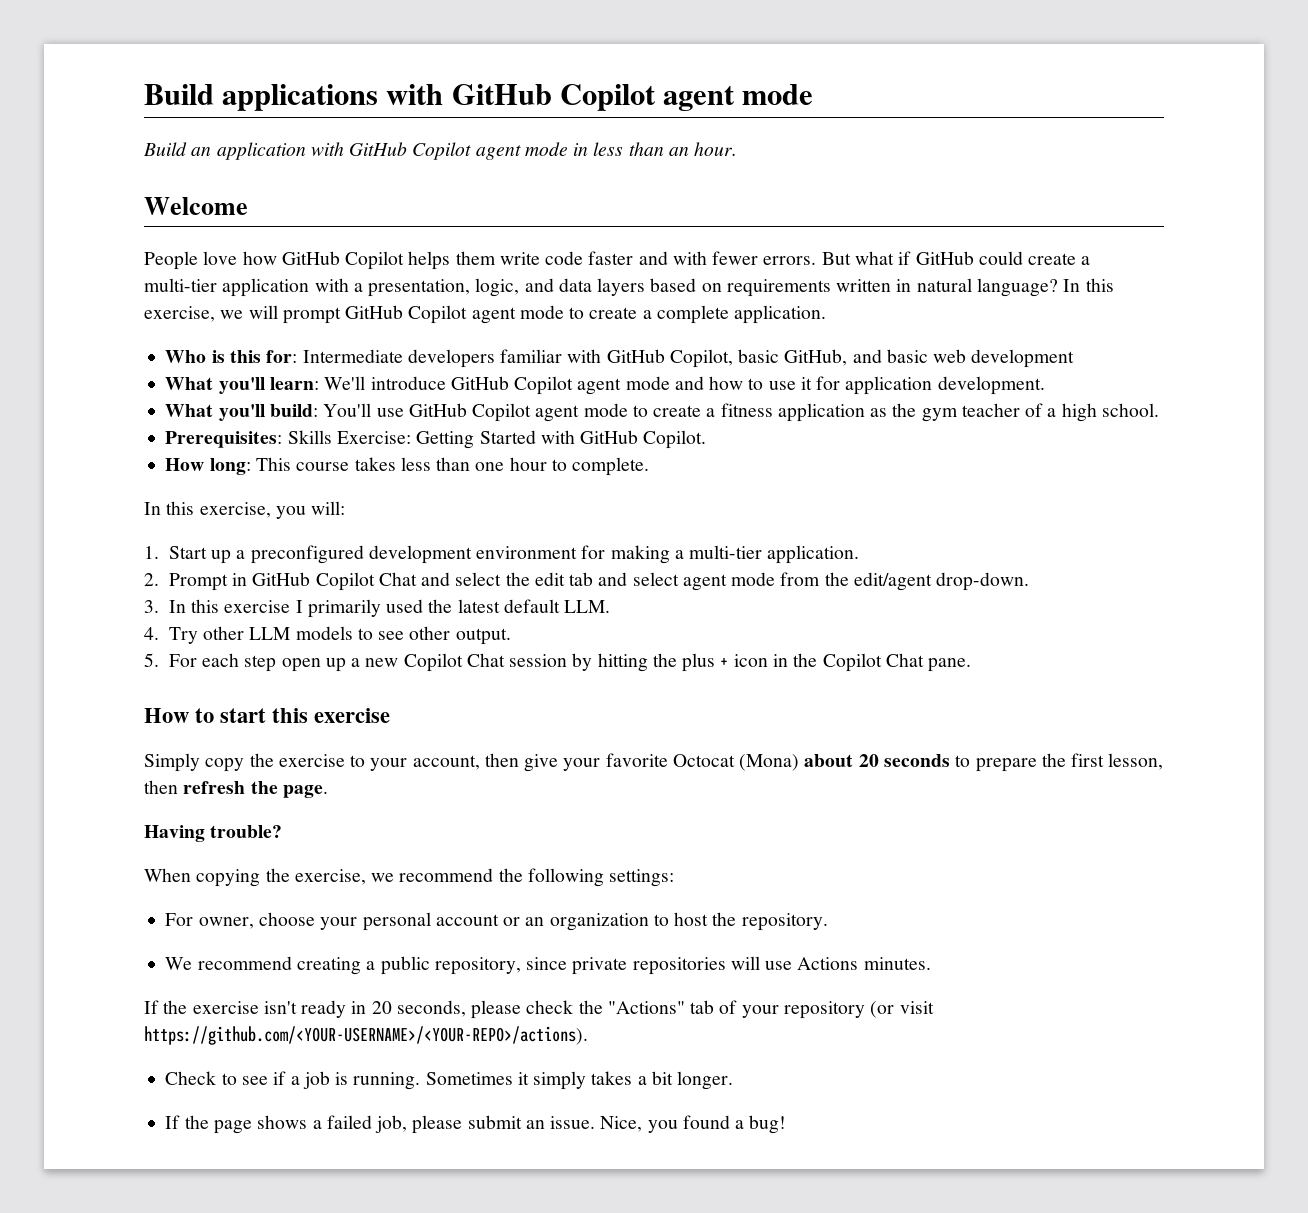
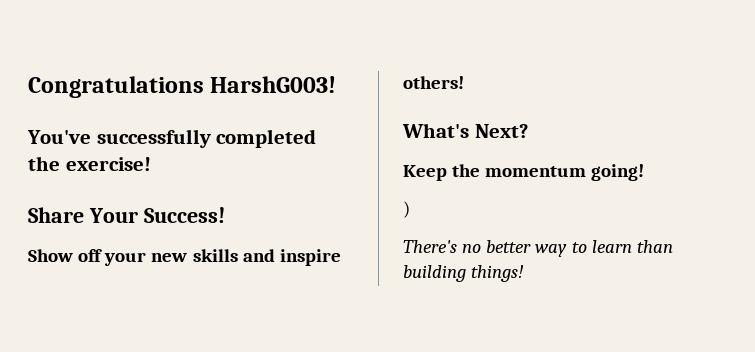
- Build applications with GitHub Copilot agent mode
- Build an application with GitHub Copilot agent mode in less than an hour.
- Welcome
- People love how GitHub Copilot helps them write code faster and with fewer errors. But what if GitHub could create a multi-tier application with a presentation, logic, and data layers based on requirements written in natural language? In this exercise, we will prompt GitHub Copilot agent mode to create a complete application.
- Who is this for: Intermediate developers familiar with GitHub Copilot, basic GitHub, and basic web development
- What you'll learn: We'll introduce GitHub Copilot agent mode and how to use it for application development.
- What you'll build: You'll use GitHub Copilot agent mode to create a fitness application as the gym teacher of a high school.
- Prerequisites: Skills Exercise: Getting Started with GitHub Copilot.
- How long: This course takes less than one hour to complete.
- In this exercise, you will:
- 1. Start up a preconfigured development environment for making a multi-tier application.
- 2. Prompt in GitHub Copilot Chat and select the edit tab and select agent mode from the edit/agent drop-down.
- 3. In this exercise I primarily used the latest default LLM.
- 4. Try other LLM models to see other output.
- 5. For each step open up a new Copilot Chat session by hitting the plus + icon in the Copilot Chat pane.
- How to start this exercise
- Simply copy the exercise to your account, then give your favorite Octocat (Mona) about 20 seconds to prepare the first lesson, then refresh the page.
- Having trouble?
- When copying the exercise, we recommend the following settings:
- For owner, choose your personal account or an organization to host the repository.
- We recommend creating a public repository, since private repositories will use Actions minutes.
- If the exercise isn't ready in 20 seconds, please check the "Actions" tab of your repository (or visit https://github.com/<YOUR-USERNAME>/<YOUR-REPO>/actions).
- Check to see if a job is running. Sometimes it simply takes a bit longer.
- If the page shows a failed job, please submit an issue. Nice, you found a bug!
+ Congratulations HarshG003!
+ You've successfully completed the exercise!
+ Share Your Success!
+ Show off your new skills and inspire others!
+ What's Next?
+ Keep the momentum going!
+ )
+ There's no better way to learn than building things!

